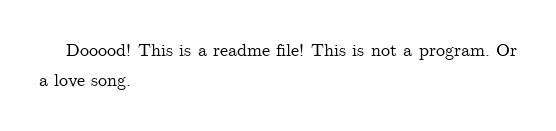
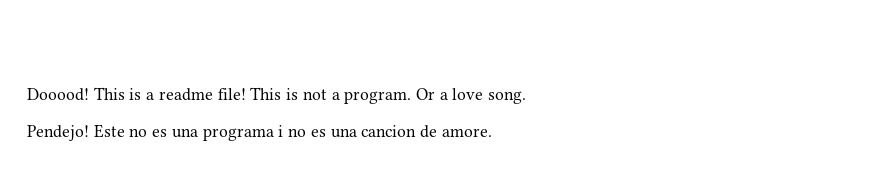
+ Pendejo! Este no es una programa i no es una cancion de amore.

